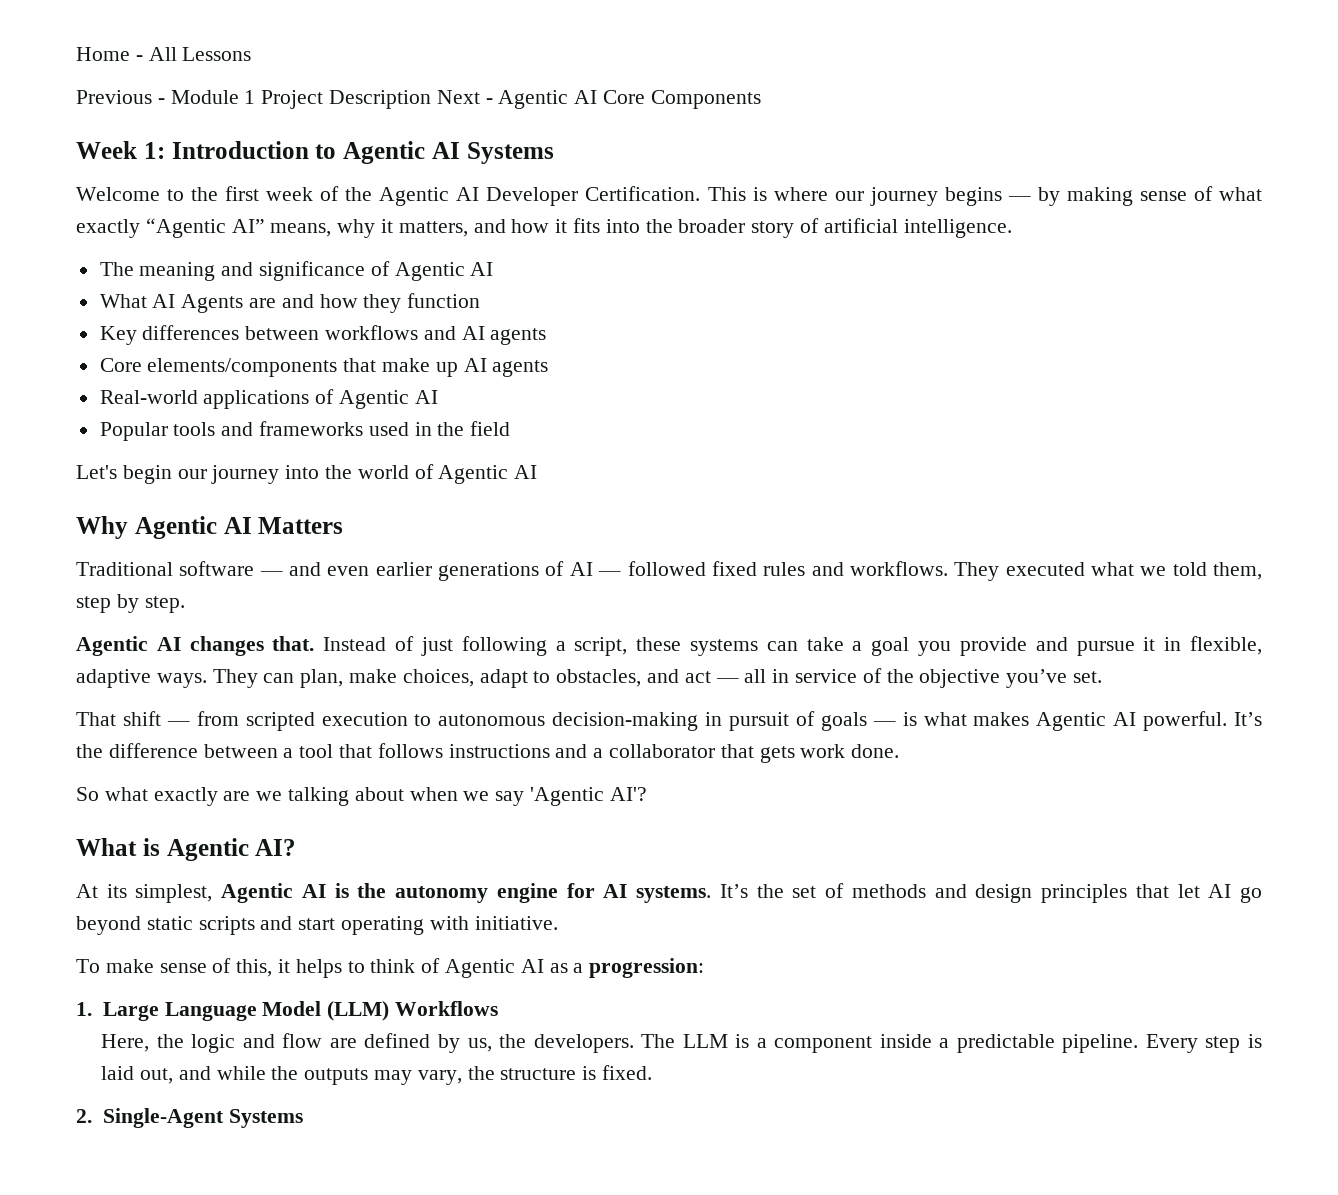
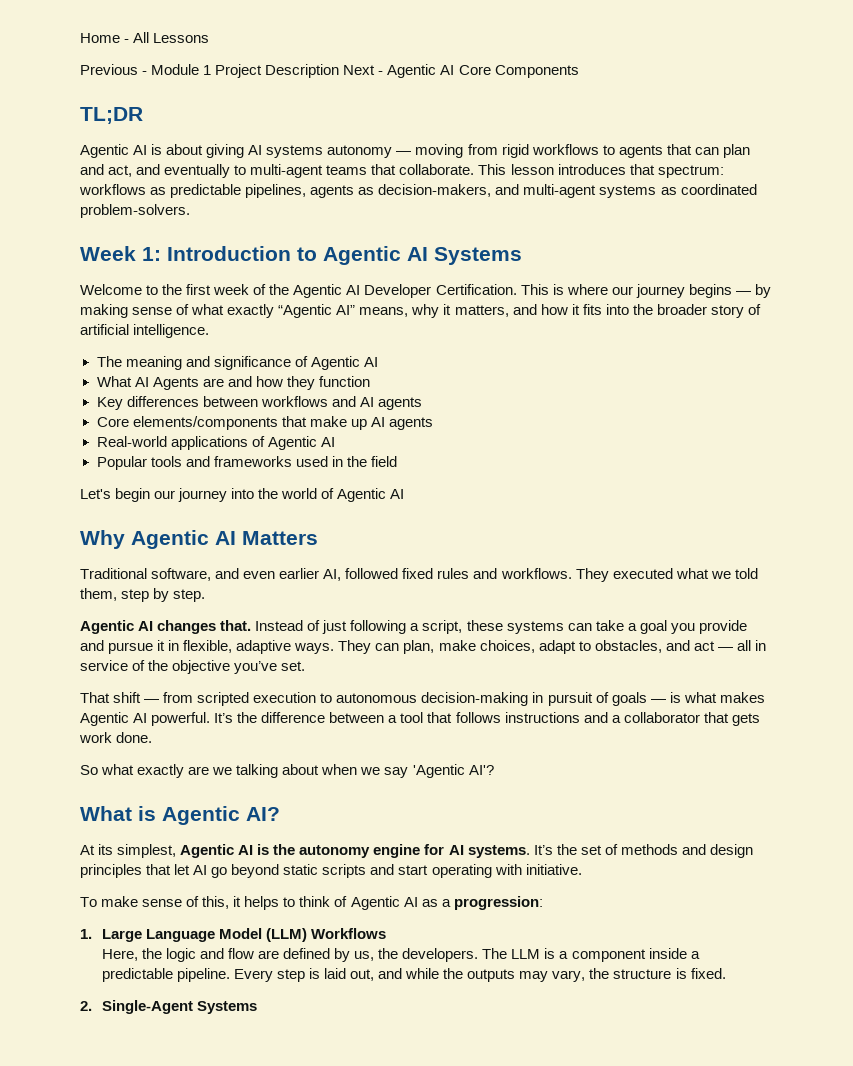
+ TL;DR
+ Agentic AI is about giving AI systems autonomy — moving from rigid workflows to agents that can plan and act, and eventually to multi-agent teams that collaborate. This lesson introduces that spectrum: workflows as predictable pipelines, agents as decision-makers, and multi-agent systems as coordinated problem-solvers.
- Traditional software — and even earlier generations of AI — followed fixed rules and workflows.
+ Traditional software, and even earlier AI, followed fixed rules and workflows.

